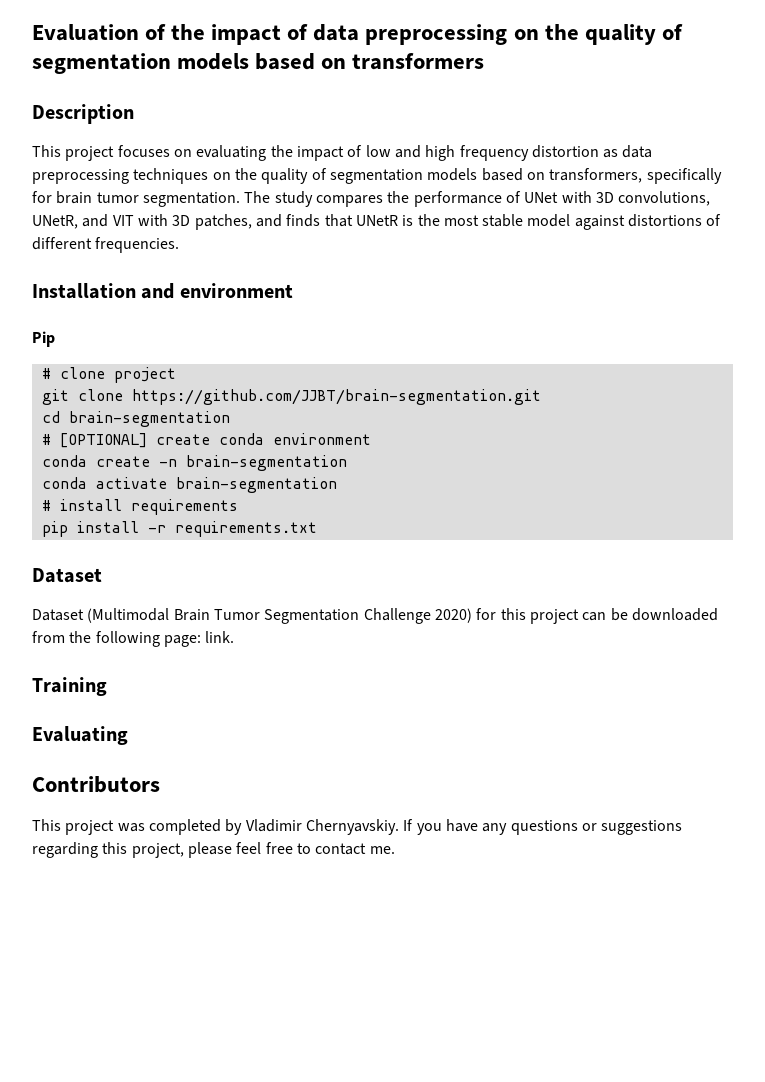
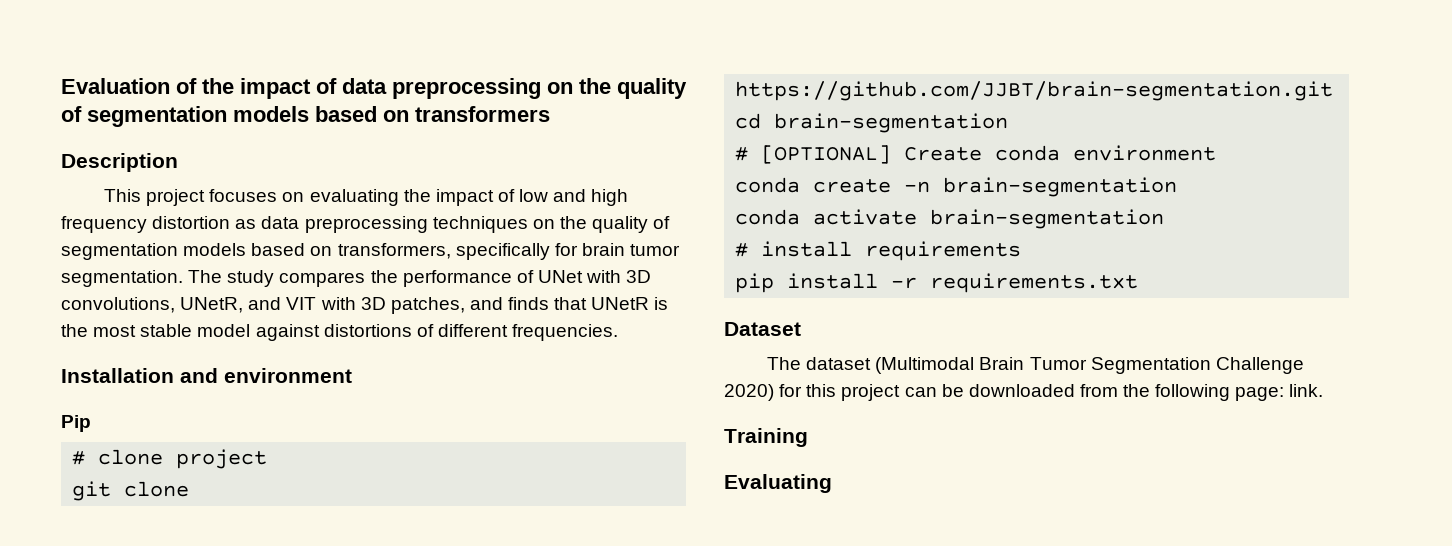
- # [OPTIONAL] create conda environment
+ # [OPTIONAL] Create conda environment
- Dataset (Multimodal Brain Tumor Segmentation Challenge 2020) for this project can be downloaded from the following page: link.
+ The dataset (Multimodal Brain Tumor Segmentation Challenge 2020) for this project can be downloaded from the following page: link.
- Contributors
- This project was completed by Vladimir Chernyavskiy. If you have any questions or suggestions regarding this project, please feel free to contact me.

